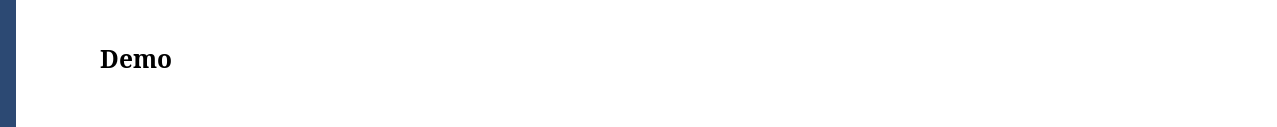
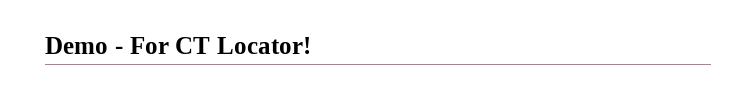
- Demo
+ Demo - For CT Locator!

